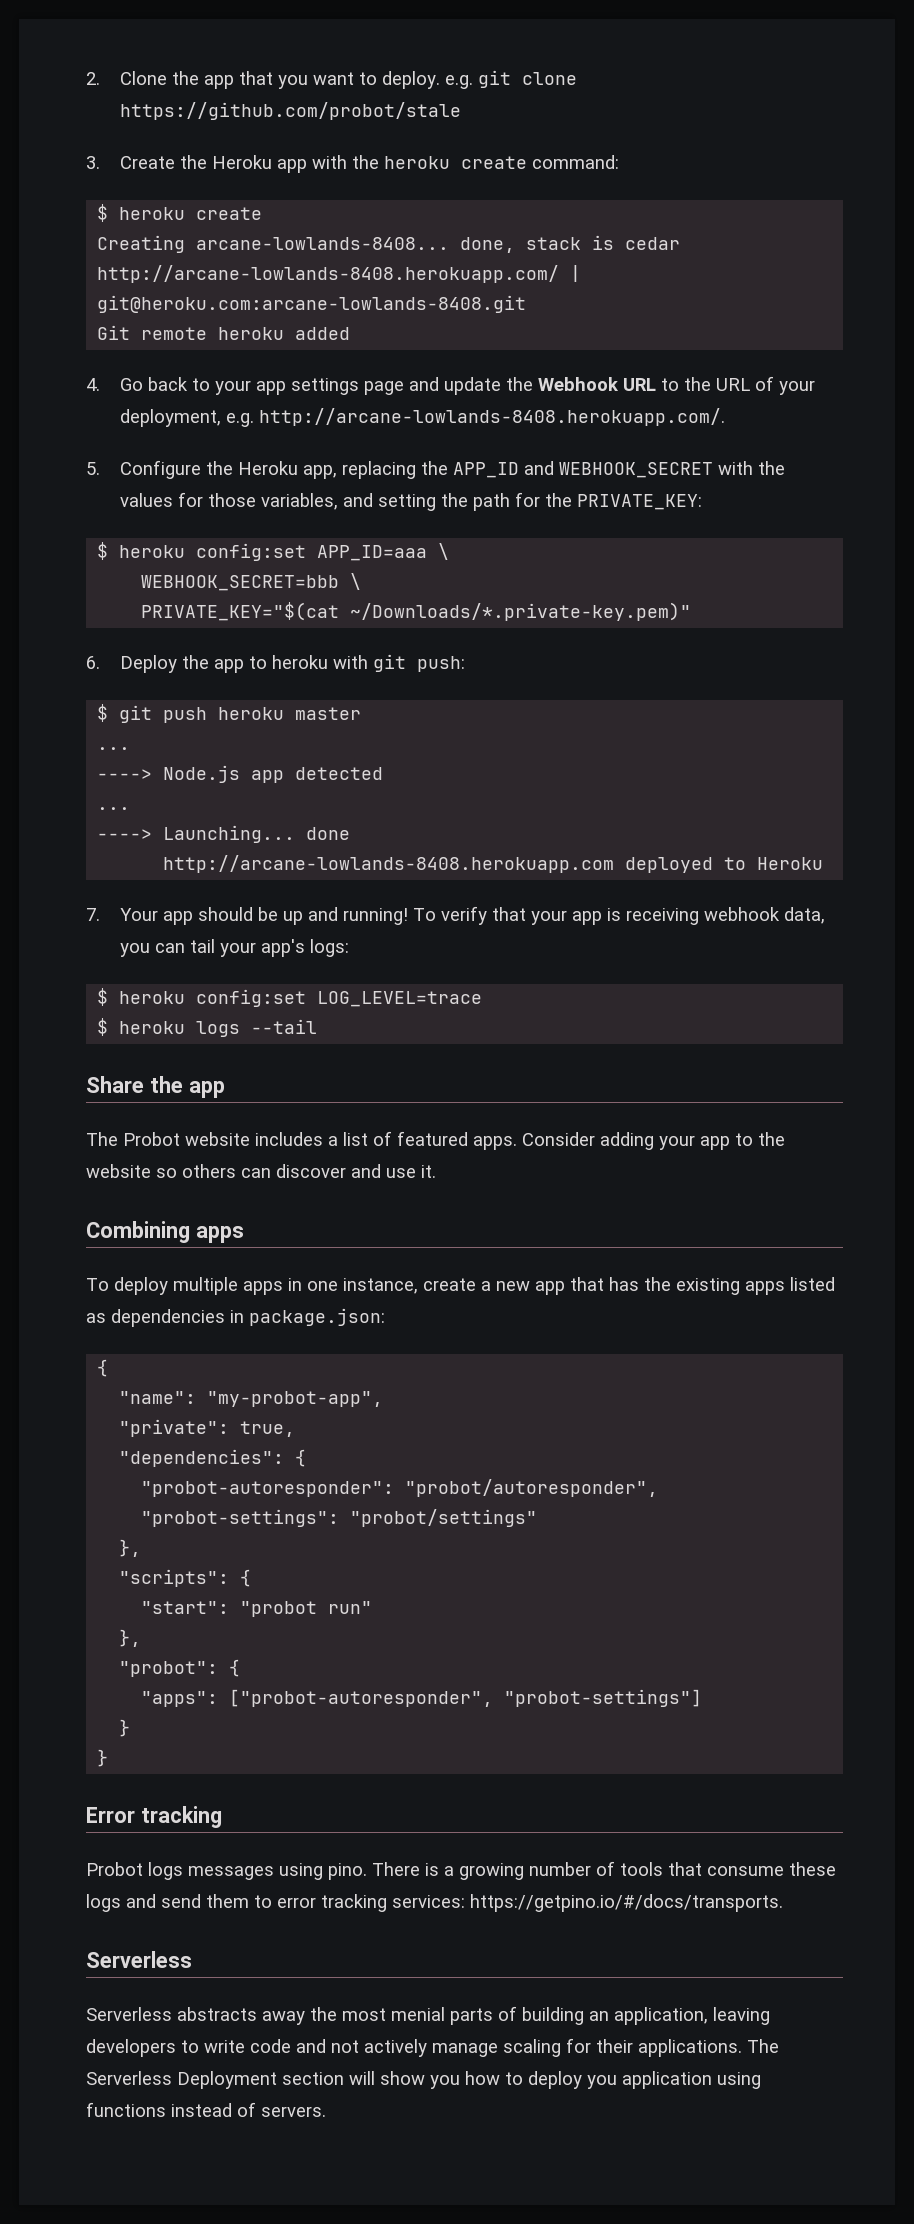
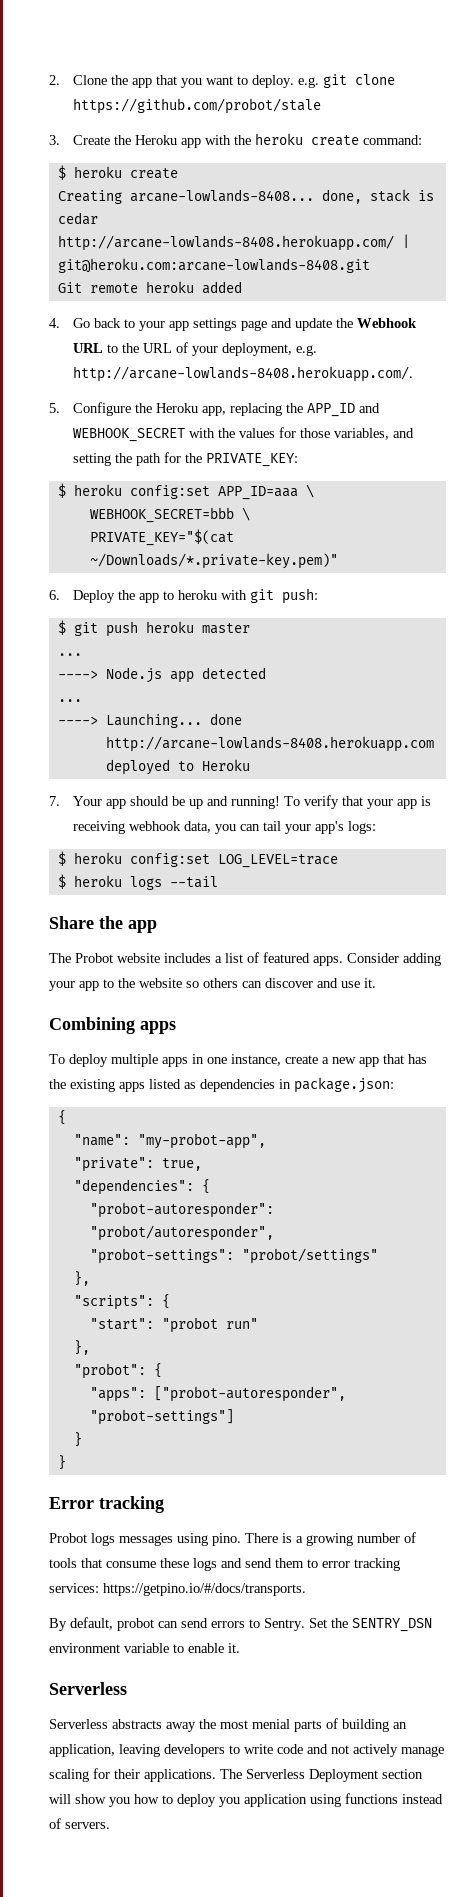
+ By default, probot can send errors to Sentry. Set the SENTRY_DSN environment variable to enable it.

